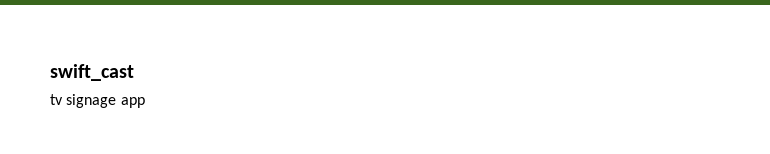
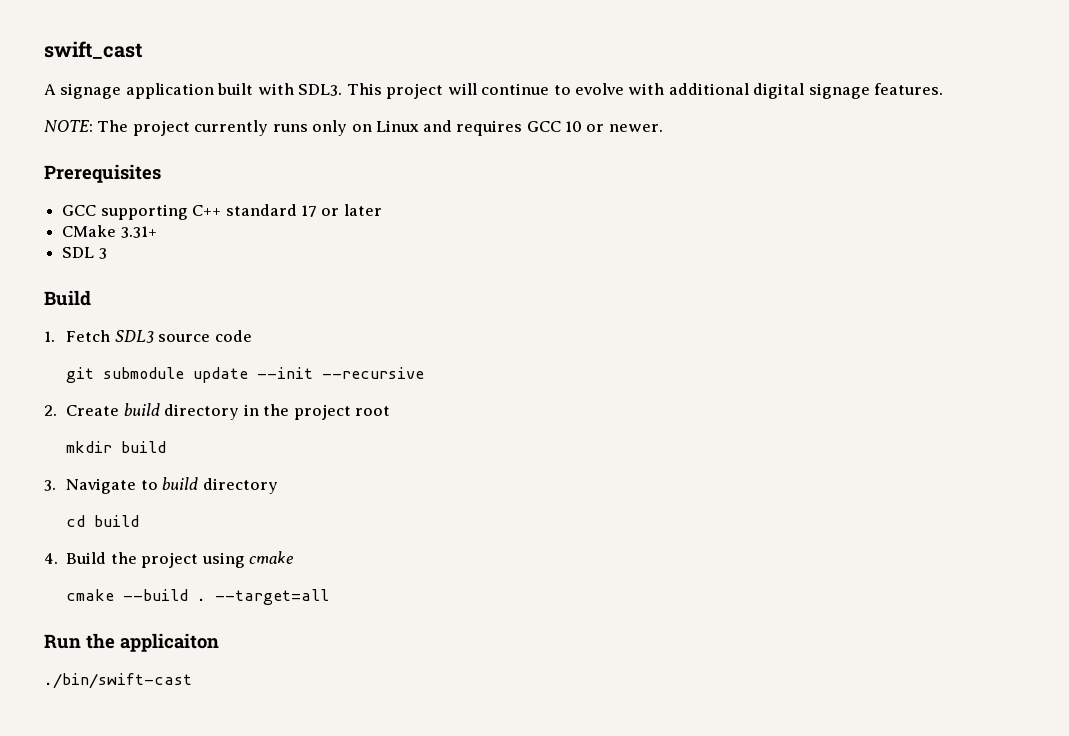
- tv signage app
+ A signage application built with SDL3. This project will continue to evolve with additional digital signage features.
+ NOTE: The project currently runs only on Linux and requires GCC 10 or newer.
+ Prerequisites
+ GCC supporting C++ standard 17 or later
+ CMake 3.31+
+ SDL 3
+ Build
+ 1. Fetch SDL3 source code
+ git submodule update --init --recursive
+ 2. Create build directory in the project root
+ mkdir build
+ 3. Navigate to build directory
+ cd build
+ 4. Build the project using cmake
+ cmake --build . --target=all
+ Run the applicaiton
+ ./bin/swift-cast

